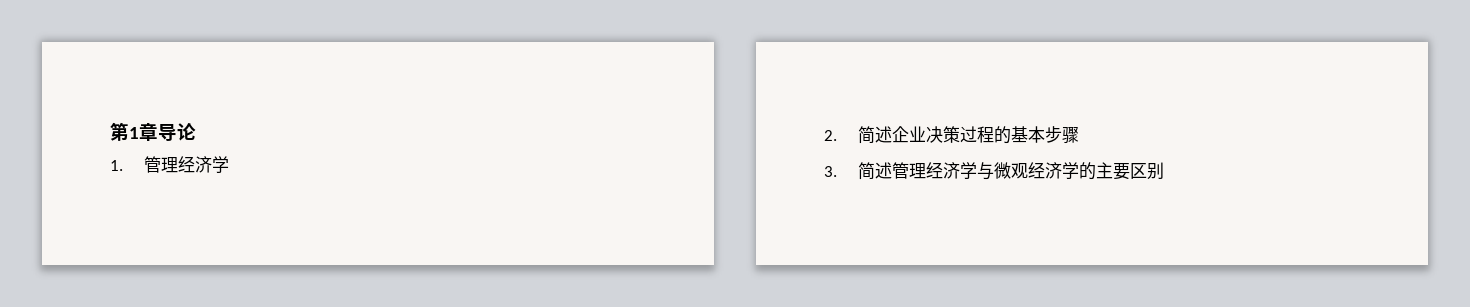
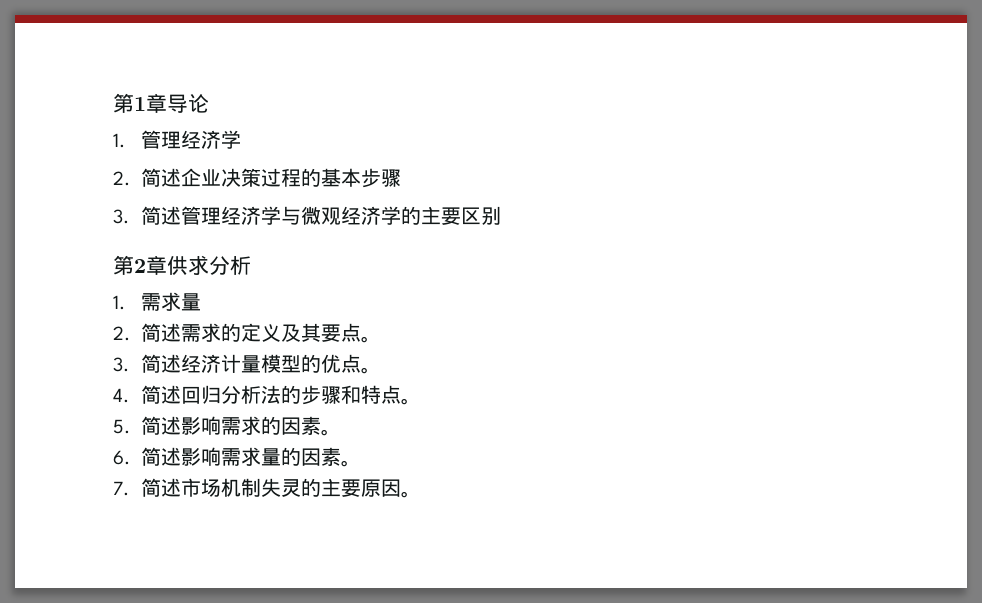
+ 第2章供求分析
+ 1.需求量
+ 2.简述需求的定义及其要点。
+ 3.简述经济计量模型的优点。
+ 4.简述回归分析法的步骤和特点。
+ 5.简述影响需求的因素。
+ 6.简述影响需求量的因素。
+ 7.简述市场机制失灵的主要原因。

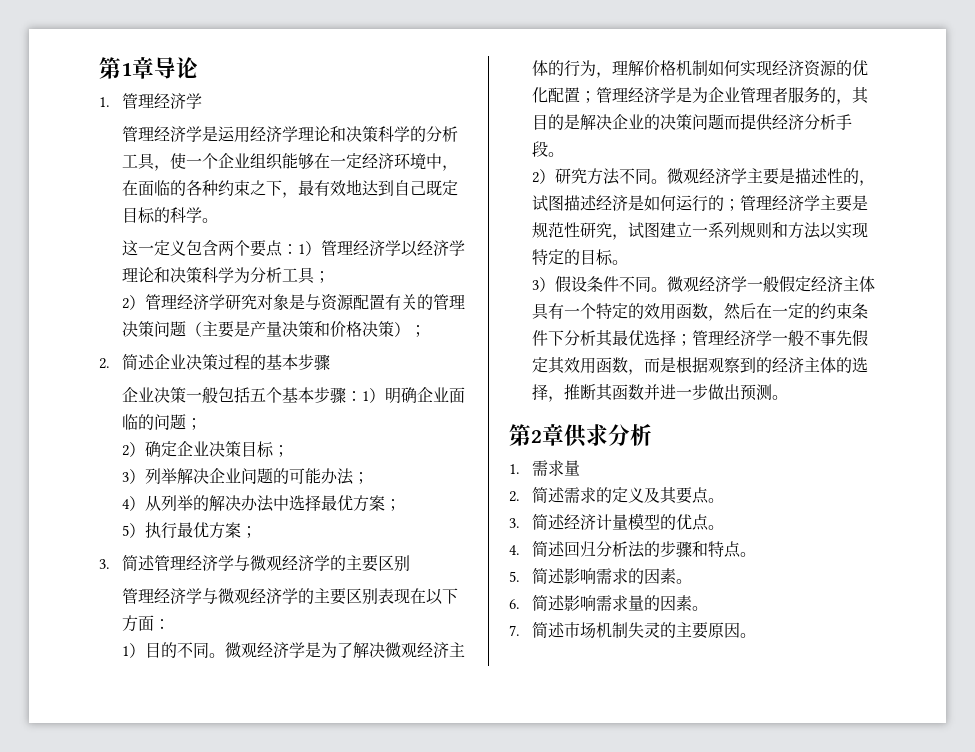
+ 管理经济学是运用经济学理论和决策科学的分析工具，使一个企业组织能够在一定经济环境中，在面临的各种约束之下，最有效地达到自己既定目标的科学。
+ 这一定义包含两个要点：1）管理经济学以经济学理论和决策科学为分析工具；
+ 2）管理经济学研究对象是与资源配置有关的管理决策问题（主要是产量决策和价格决策）；
+ 企业决策一般包括五个基本步骤：1）明确企业面临的问题；
+ 2）确定企业决策目标；
+ 3）列举解决企业问题的可能办法；
+ 4）从列举的解决办法中选择最优方案；
+ 5）执行最优方案；
+ 管理经济学与微观经济学的主要区别表现在以下方面：
+ 1）目的不同。微观经济学是为了解决微观经济主体的行为，理解价格机制如何实现经济资源的优化配置；管理经济学是为企业管理者服务的，其目的是解决企业的决策问题而提供经济分析手段。
+ 2）研究方法不同。微观经济学主要是描述性的，试图描述经济是如何运行的；管理经济学主要是规范性研究，试图建立一系列规则和方法以实现特定的目标。
+ 3）假设条件不同。微观经济学一般假定经济主体具有一个特定的效用函数，然后在一定的约束条件下分析其最优选择；管理经济学一般不事先假定其效用函数，而是根据观察到的经济主体的选择，推断其函数并进一步做出预测。

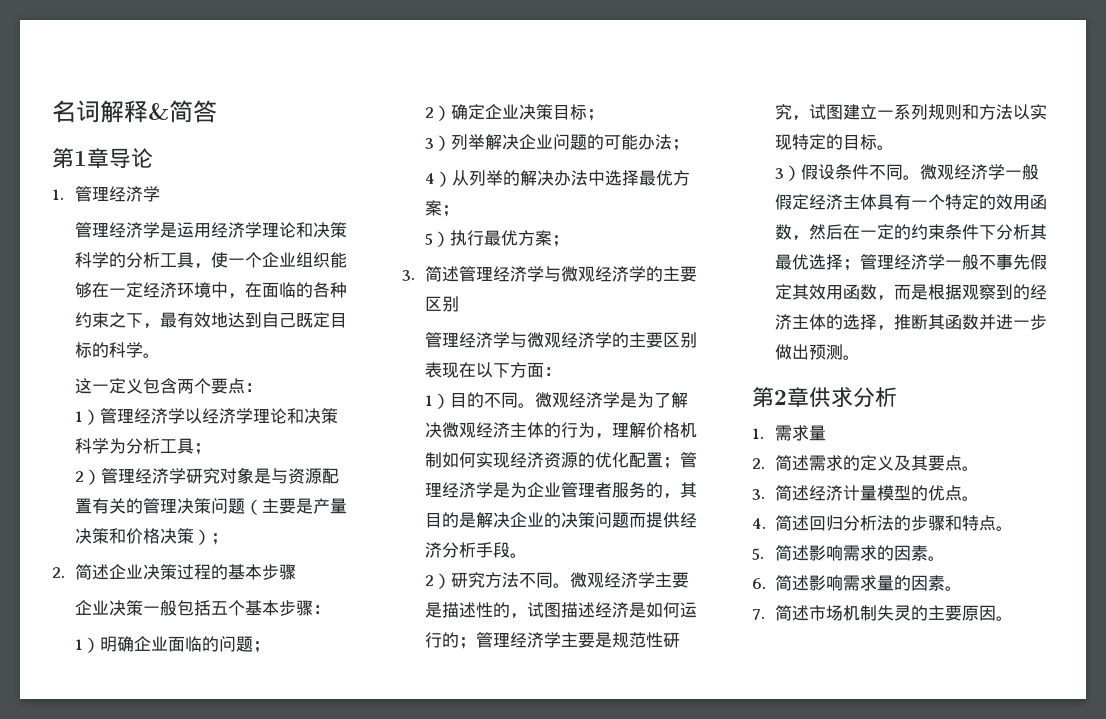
+ 名词解释&简答
- 这一定义包含两个要点：1）管理经济学以经济学理论和决策科学为分析工具；
+ 这一定义包含两个要点：
+ 1）管理经济学以经济学理论和决策科学为分析工具；
- 企业决策一般包括五个基本步骤：1）明确企业面临的问题；
+ 企业决策一般包括五个基本步骤：
+ 1）明确企业面临的问题；

